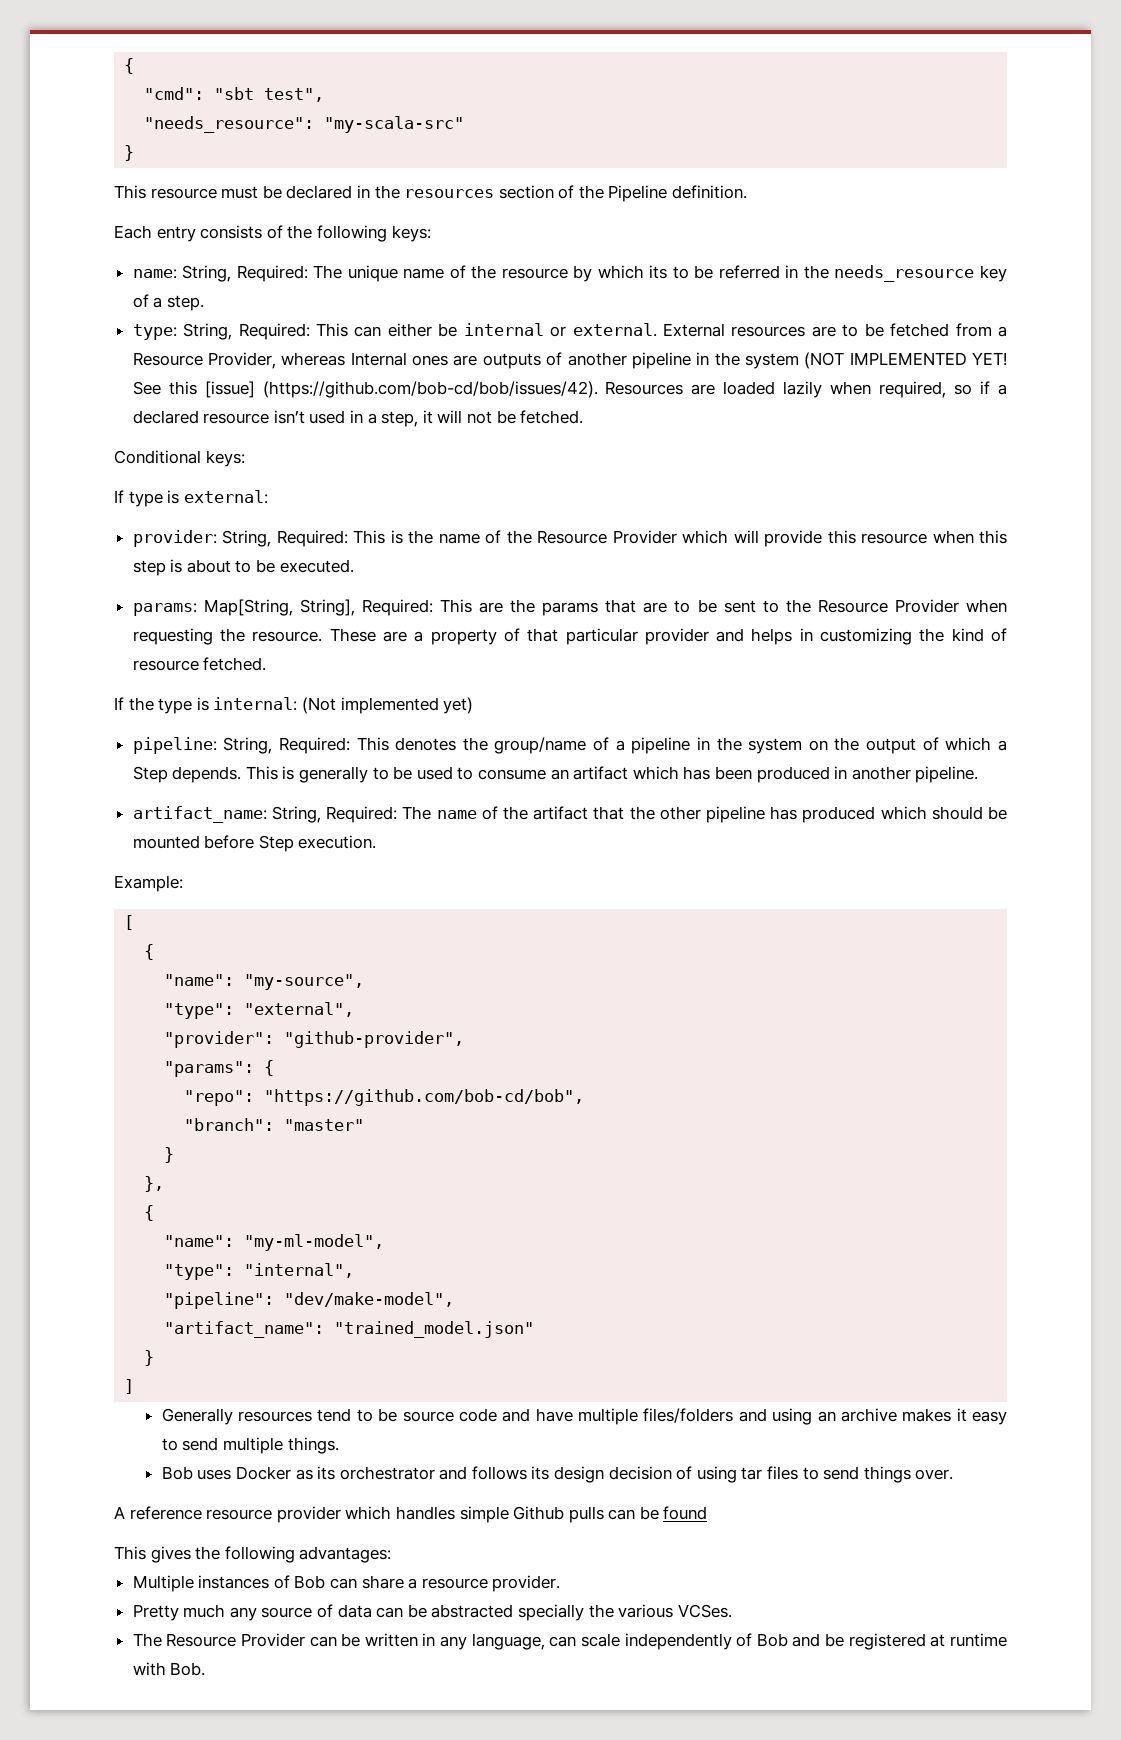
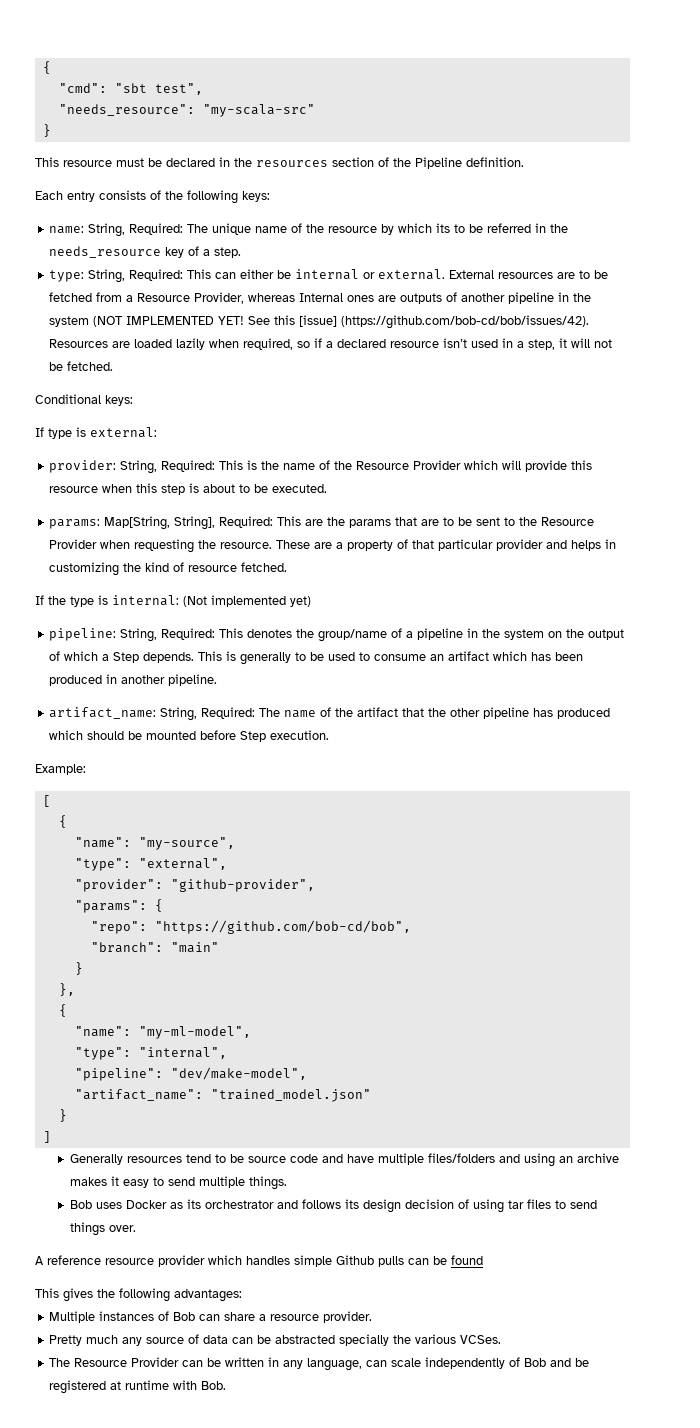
- "branch": "master"
+ "branch": "main"

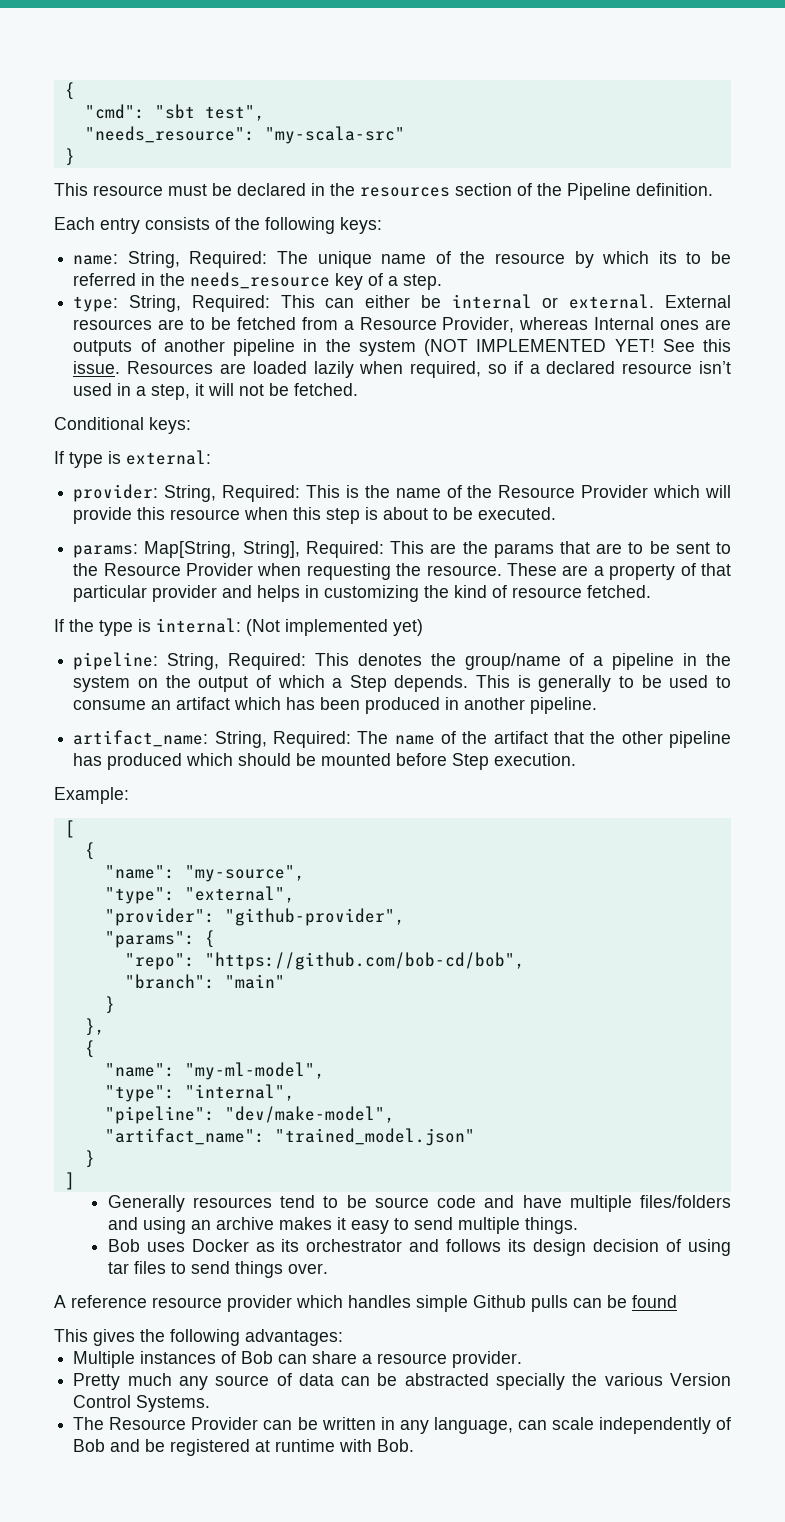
- See this [issue] (https://github.com/bob-cd/bob/issues/42). Resources are loaded lazily when required, so if a declared resource isn’t used in a step, it will not be fetched.
+ See this issue. Resources are loaded lazily when required, so if a declared resource isn’t used in a step, it will not be fetched.
- Pretty much any source of data can be abstracted specially the various VCSes.
+ Pretty much any source of data can be abstracted specially the various Version Control Systems.

